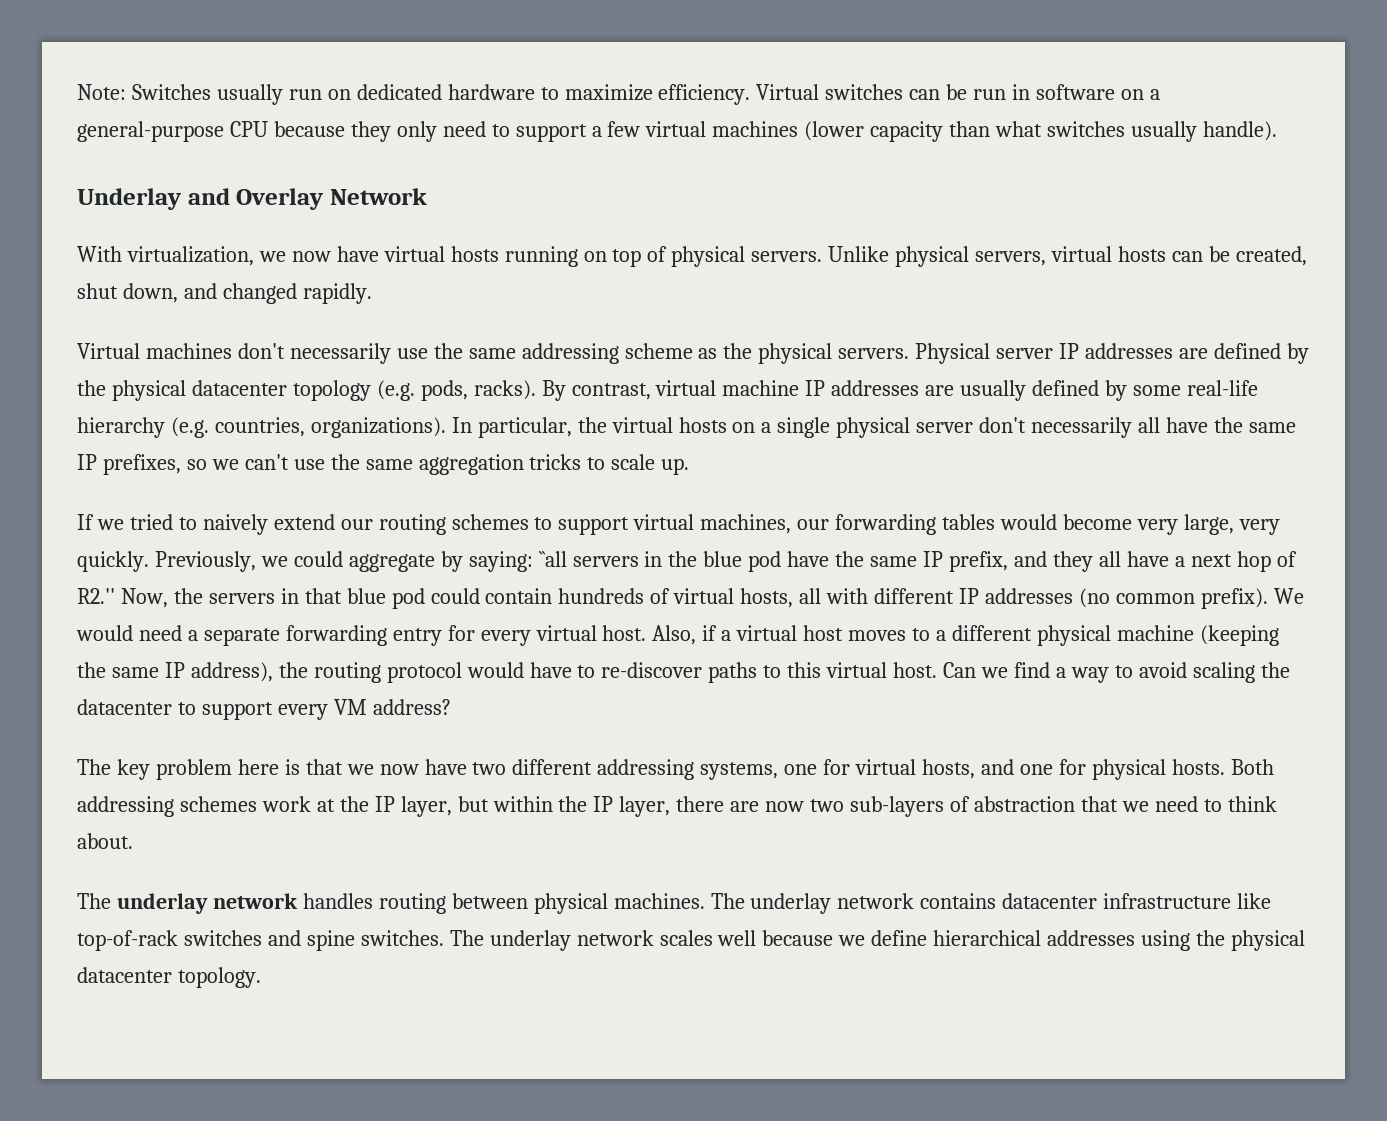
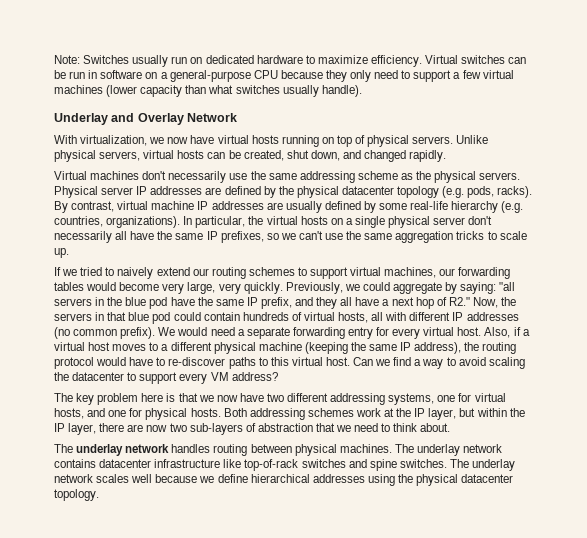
- Previously, we could aggregate by saying: ``all servers in the blue pod have the same IP prefix, and they all have a next hop of R2.'' Now, the servers in that blue pod could contain hundreds of virtual hosts, all with different IP addresses (no common prefix).
+ Previously, we could aggregate by saying: "all servers in the blue pod have the same IP prefix, and they all have a next hop of R2." Now, the servers in that blue pod could contain hundreds of virtual hosts, all with different IP addresses (no common prefix).

